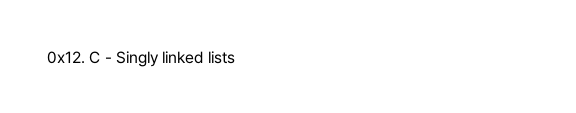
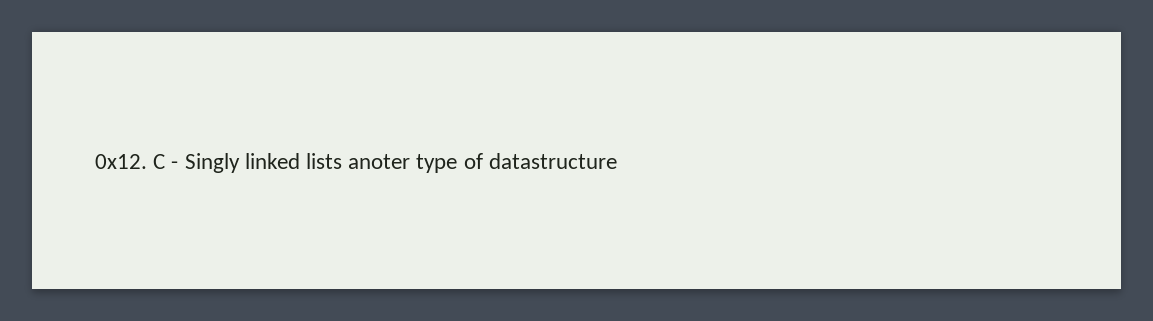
- C - Singly linked lists
+ C - Singly linked lists anoter type of datastructure

